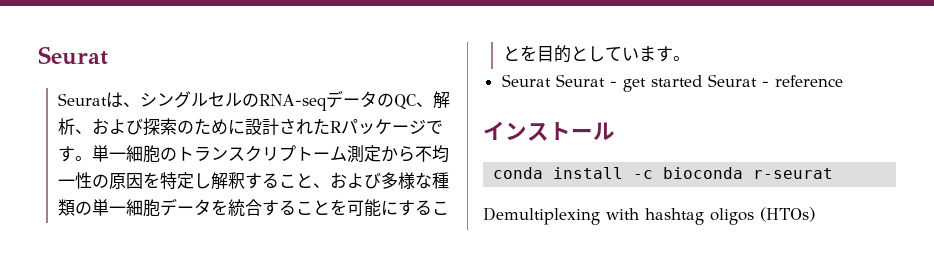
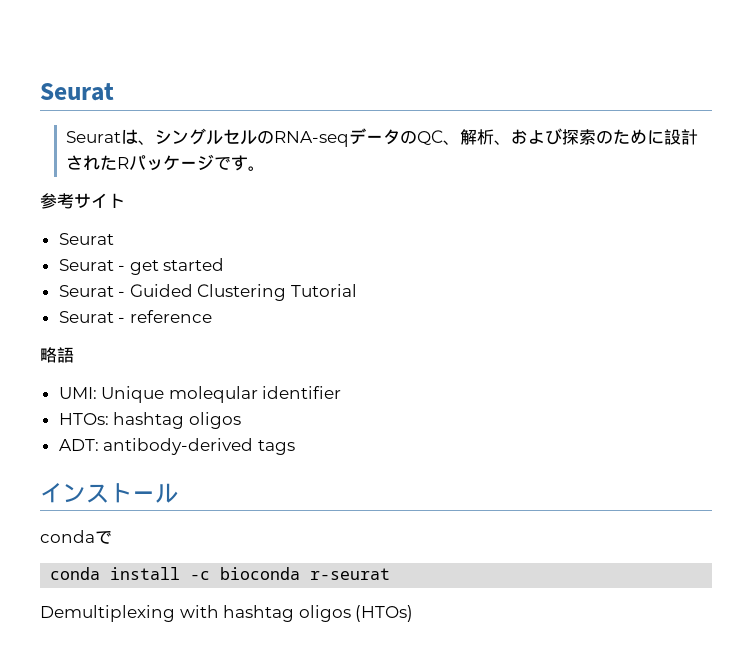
- Seuratは、シングルセルのRNA-seqデータのQC、解析、および探索のために設計されたRパッケージです。単一細胞のトランスクリプトーム測定から不均一性の原因を特定し解釈すること、および多様な種類の単一細胞データを統合することを可能にすることを目的としています。
- Seurat Seurat - get started Seurat - reference
+ Seuratは、シングルセルのRNA-seqデータのQC、解析、および探索のために設計されたRパッケージです。
+ 参考サイト
+ Seurat
+ Seurat - get started
+ Seurat - Guided Clustering Tutorial
+ Seurat - reference
+ 略語
+ UMI: Unique moleqular identifier
+ HTOs: hashtag oligos
+ ADT: antibody-derived tags
+ condaで

